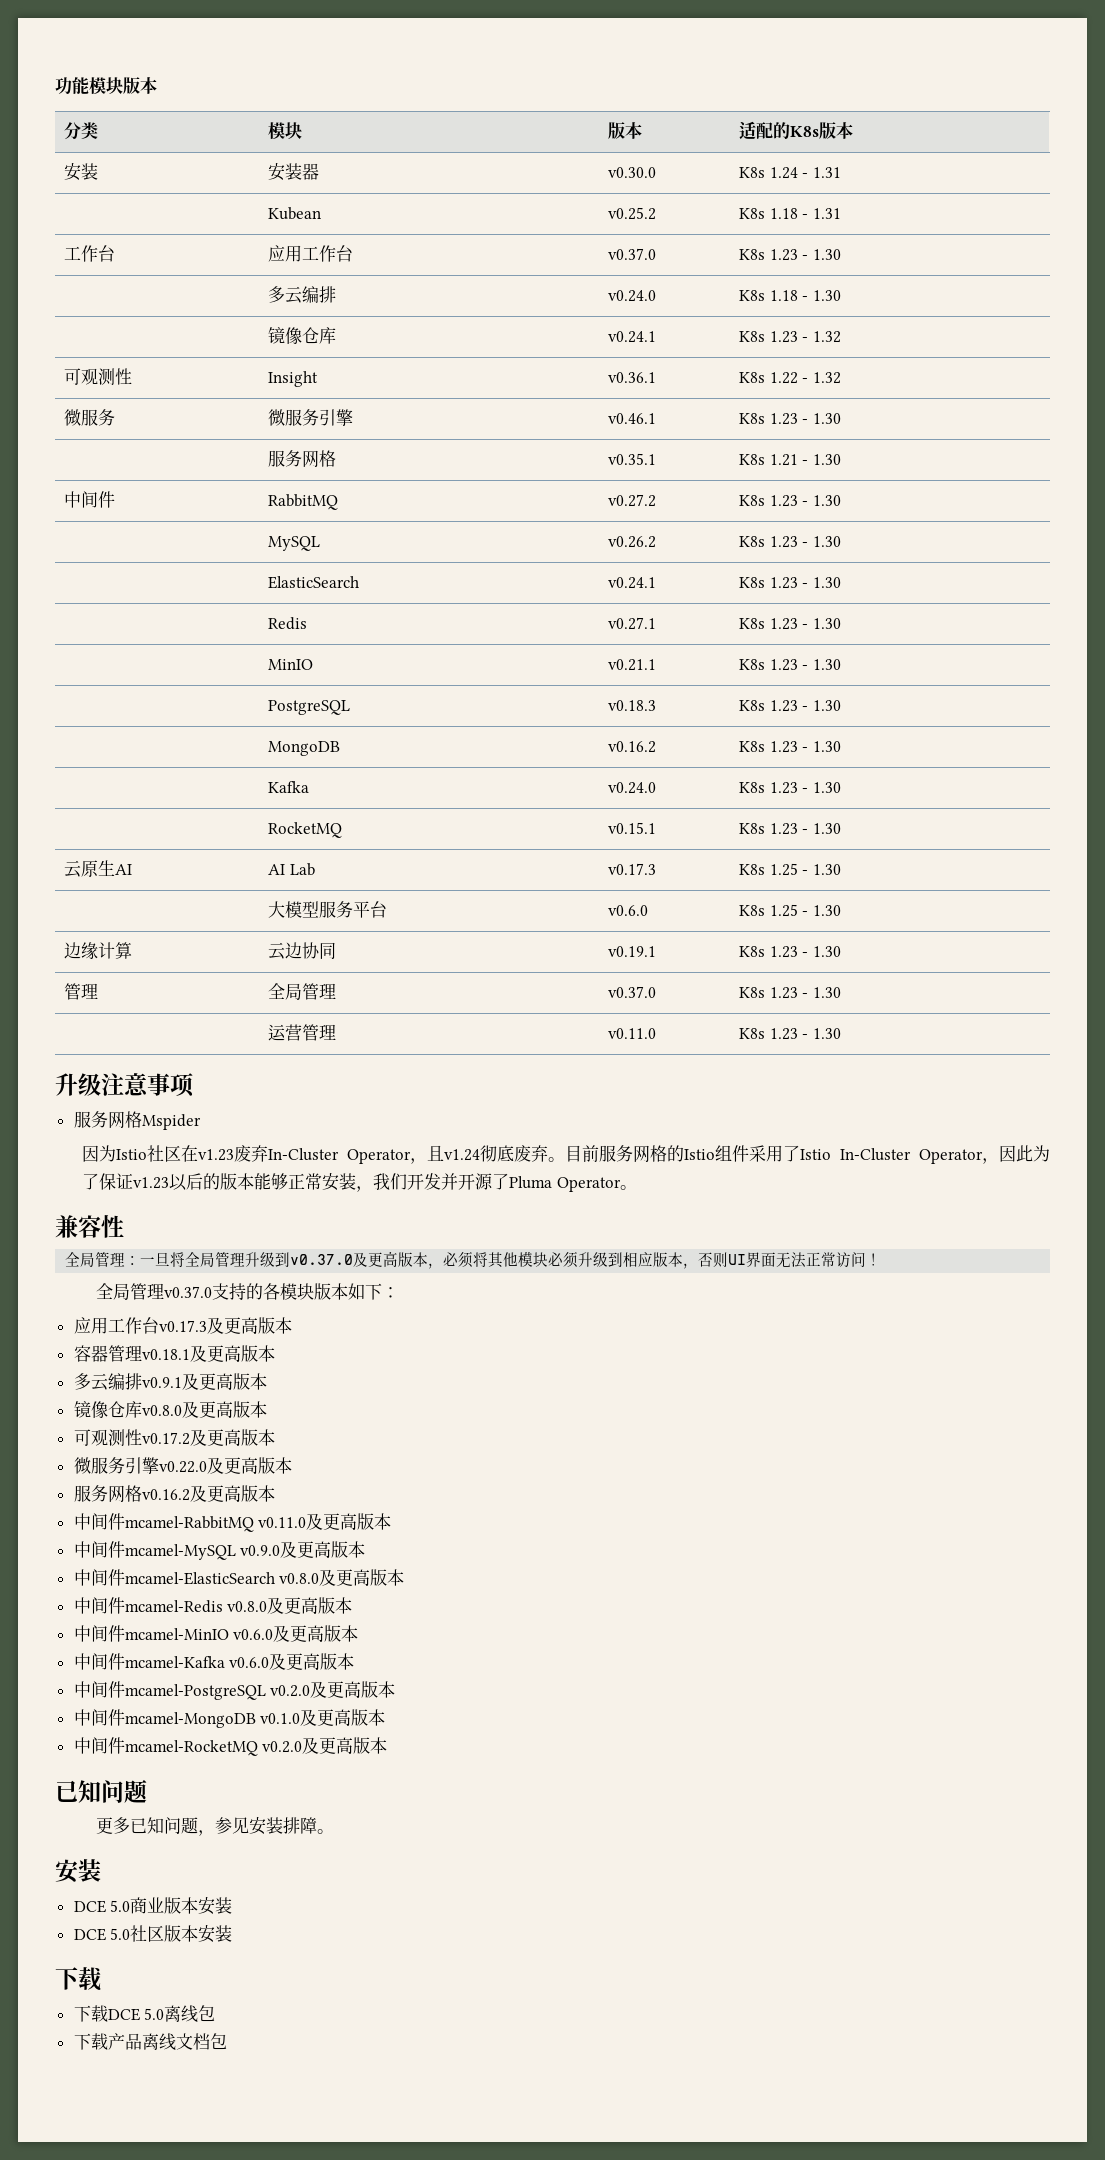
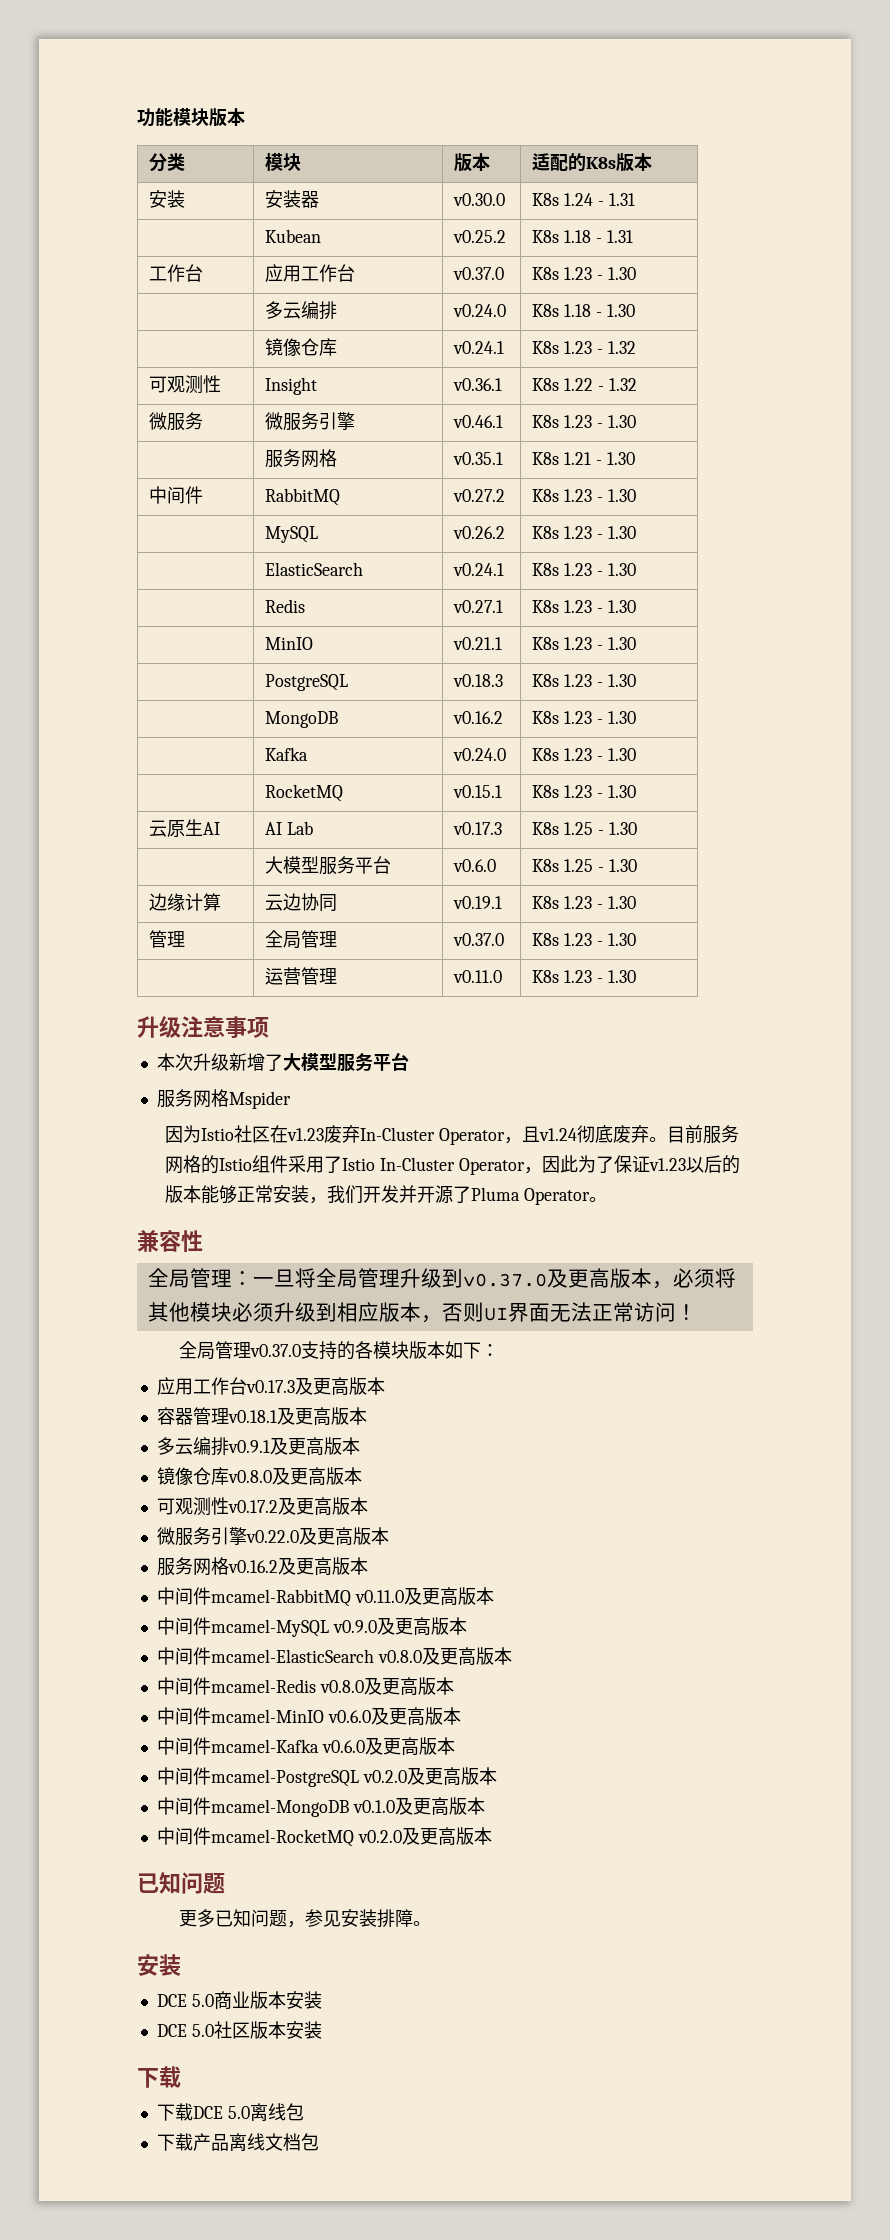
+ 本次升级新增了大模型服务平台

